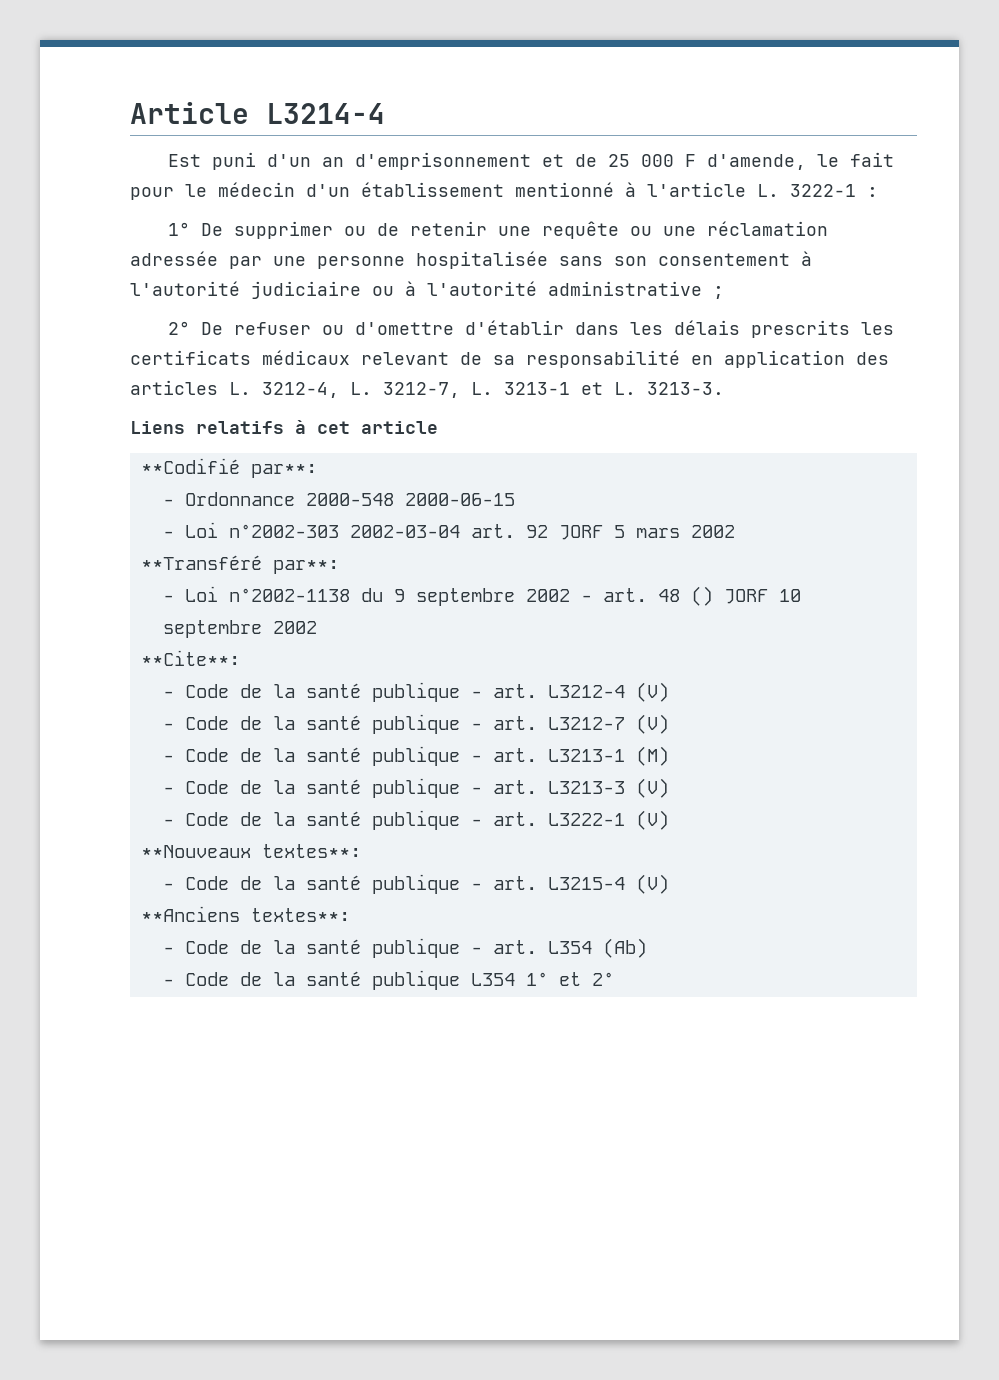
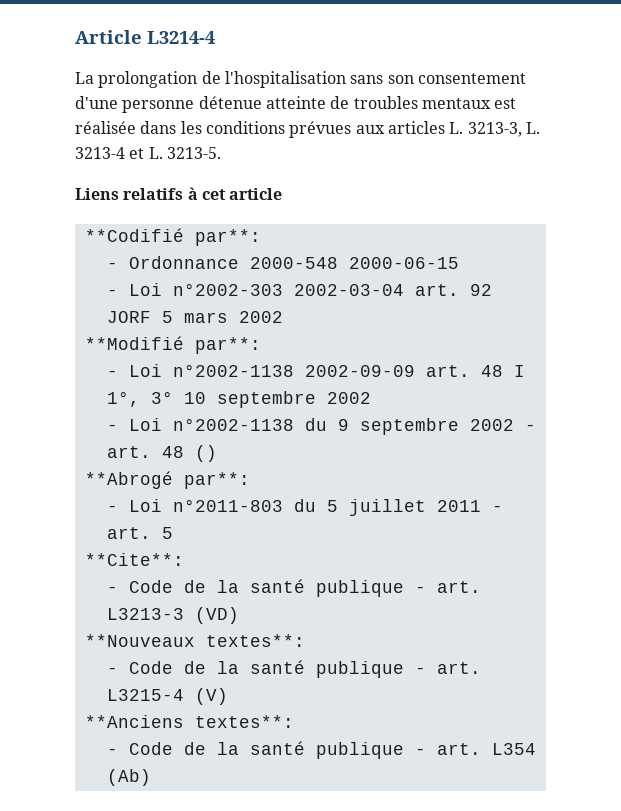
- Est puni d'un an d'emprisonnement et de 25 000 F d'amende, le fait pour le médecin d'un établissement mentionné à l'article L. 3222-1 :
- 1° De supprimer ou de retenir une requête ou une réclamation adressée par une personne hospitalisée sans son consentement à l'autorité judiciaire ou à l'autorité administrative ;
- 2° De refuser ou d'omettre d'établir dans les délais prescrits les certificats médicaux relevant de sa responsabilité en application des articles L. 3212-4, L. 3212-7, L. 3213-1 et L. 3213-3.
+ La prolongation de l'hospitalisation sans son consentement d'une personne détenue atteinte de troubles mentaux est réalisée dans les conditions prévues aux articles L. 3213-3, L. 3213-4 et L. 3213-5.
- **Transféré par**:
+ **Modifié par**:
+ - Loi n°2002-1138 2002-09-09 art. 48 I 1°, 3° 10 septembre 2002
- - Loi n°2002-1138 du 9 septembre 2002 - art. 48 () JORF 10 septembre 2002
+ - Loi n°2002-1138 du 9 septembre 2002 - art. 48 ()
+ **Abrogé par**:
+ - Loi n°2011-803 du 5 juillet 2011 - art. 5
  **Cite**:
- - Code de la santé publique - art. L3212-4 (V)
- - Code de la santé publique - art. L3212-7 (V)
- - Code de la santé publique - art. L3213-1 (M)
- - Code de la santé publique - art. L3213-3 (V)
- - Code de la santé publique - art. L3222-1 (V)
+ - Code de la santé publique - art. L3213-3 (VD)
- - Code de la santé publique L354 1° et 2°

